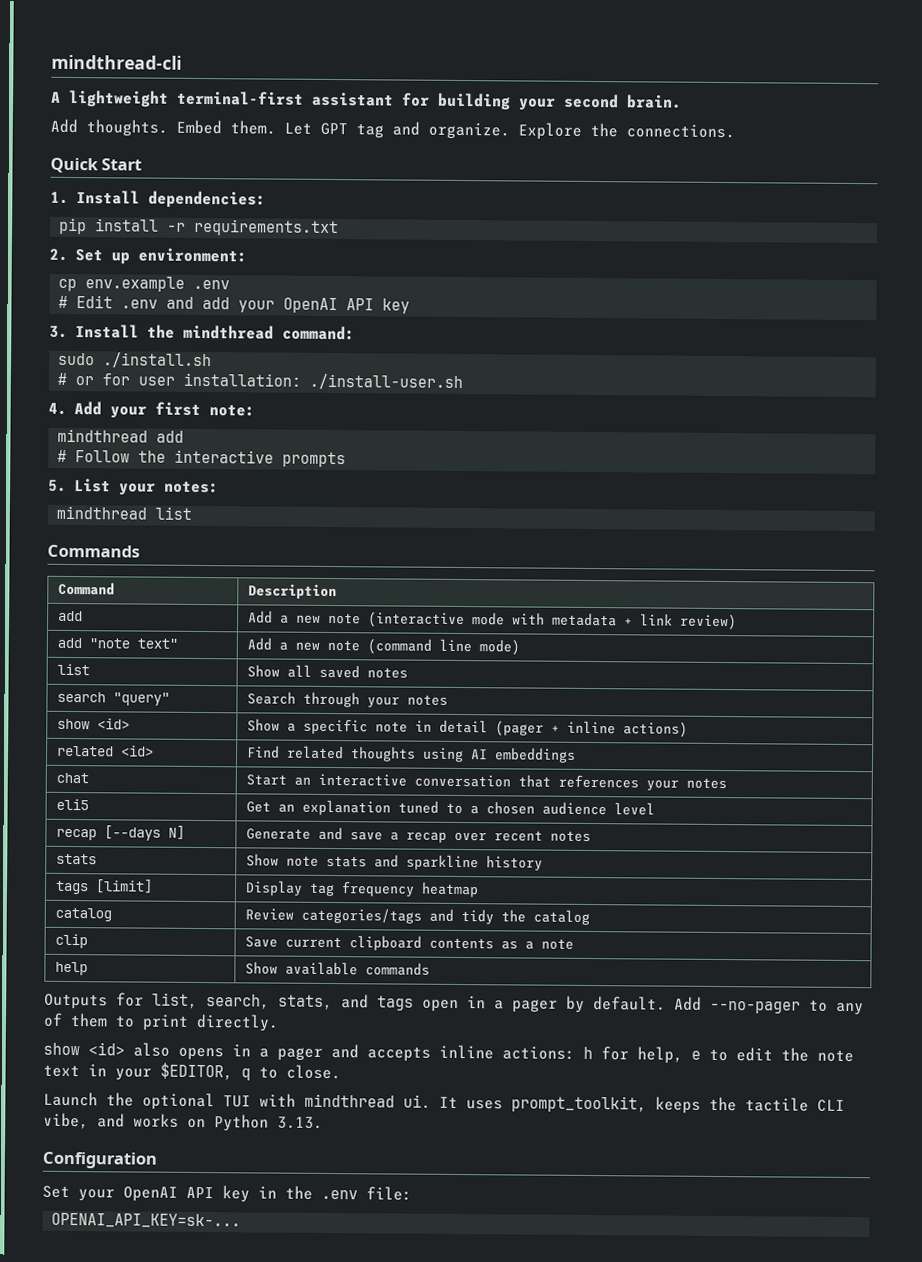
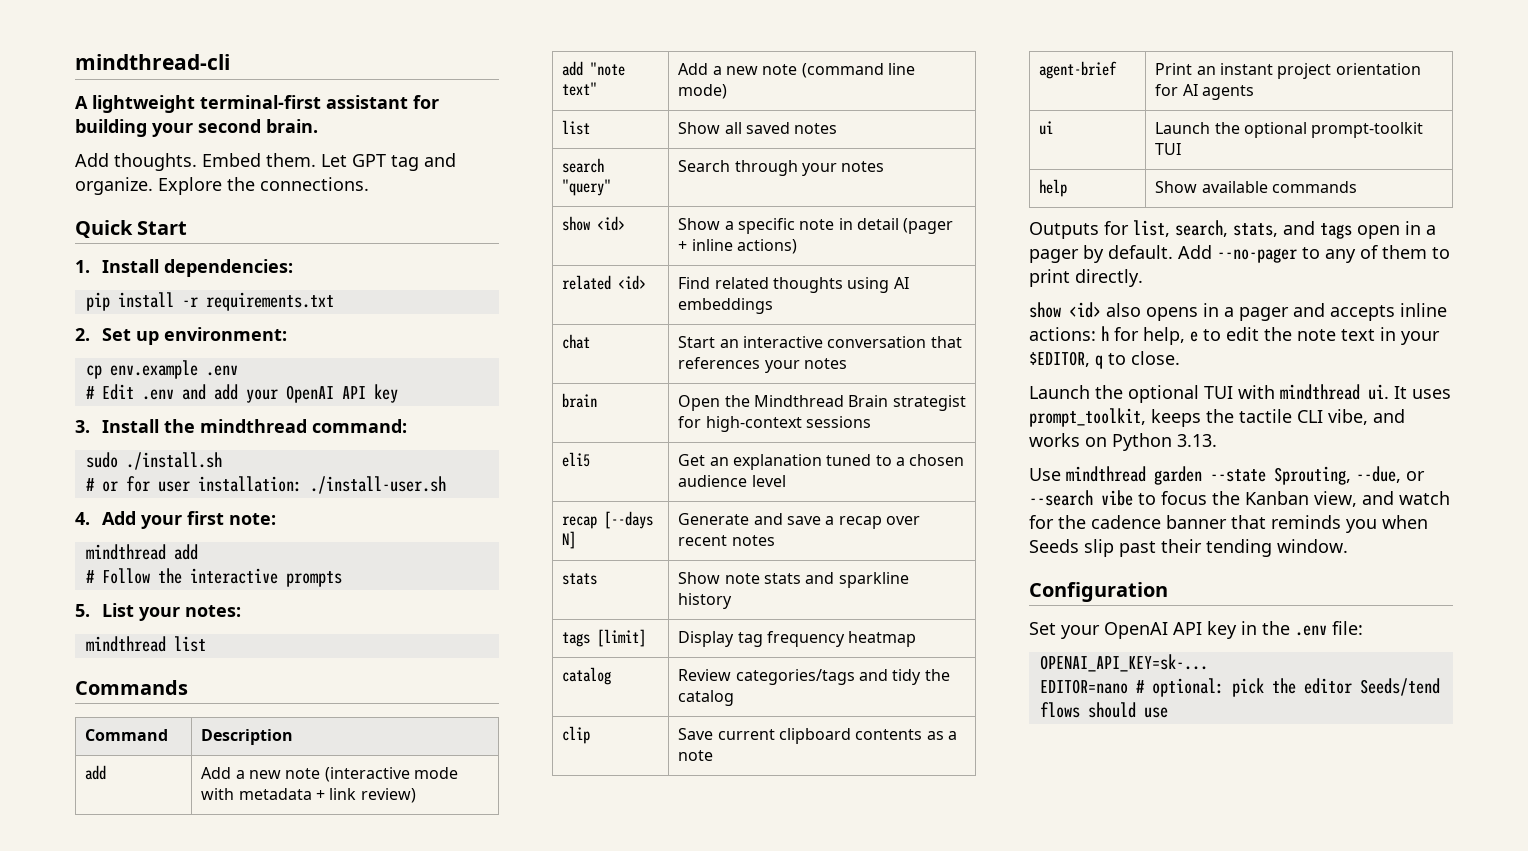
+ brain | Open the Mindthread Brain strategist for high-context sessions
+ agent-brief | Print an instant project orientation for AI agents
+ ui | Launch the optional prompt-toolkit TUI
+ Use mindthread garden --state Sprouting, --due, or --search vibe to focus the Kanban view, and watch for the cadence banner that reminds you when Seeds slip past their tending window.
+ EDITOR=nano # optional: pick the editor Seeds/tend flows should use

